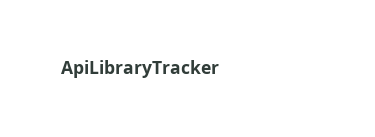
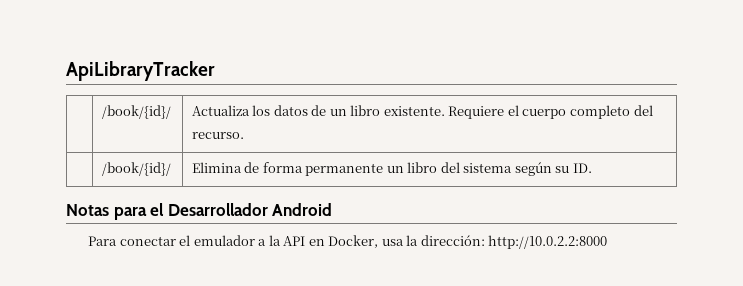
+ | /book/{id}/ | Actualiza los datos de un libro existente. Requiere el cuerpo completo del recurso.
+ | /book/{id}/ | Elimina de forma permanente un libro del sistema según su ID.
+ Notas para el Desarrollador Android
+ Para conectar el emulador a la API en Docker, usa la dirección: http://10.0.2.2:8000

